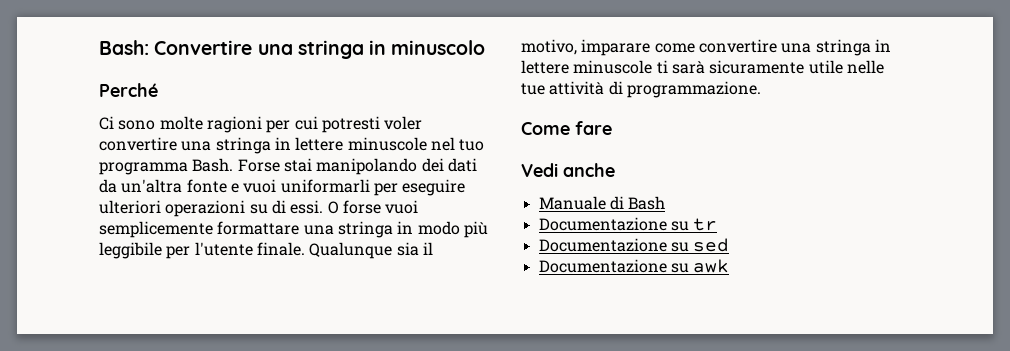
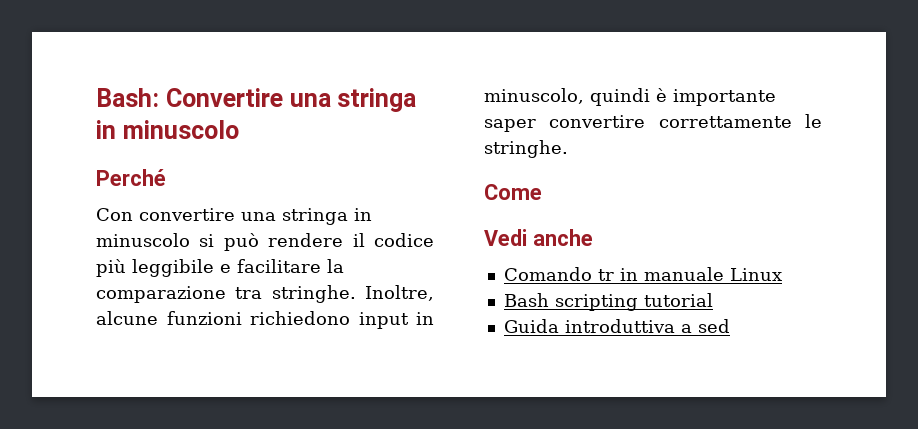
- Ci sono molte ragioni per cui potresti voler convertire una stringa in lettere minuscole nel tuo programma Bash. Forse stai manipolando dei dati da un'altra fonte e vuoi uniformarli per eseguire ulteriori operazioni su di essi. O forse vuoi semplicemente formattare una stringa in modo più leggibile per l'utente finale. Qualunque sia il motivo, imparare come convertire una stringa in lettere minuscole ti sarà sicuramente utile nelle tue attività di programmazione.
+ Con convertire una stringa in minuscolo si può rendere il codice più leggibile e facilitare la comparazione tra stringhe. Inoltre, alcune funzioni richiedono input in minuscolo, quindi è importante saper convertire correttamente le stringhe.
- Come fare
+ Come
- Manuale di Bash
- Documentazione su tr
- Documentazione su sed
- Documentazione su awk
+ Comando tr in manuale Linux
+ Bash scripting tutorial
+ Guida introduttiva a sed

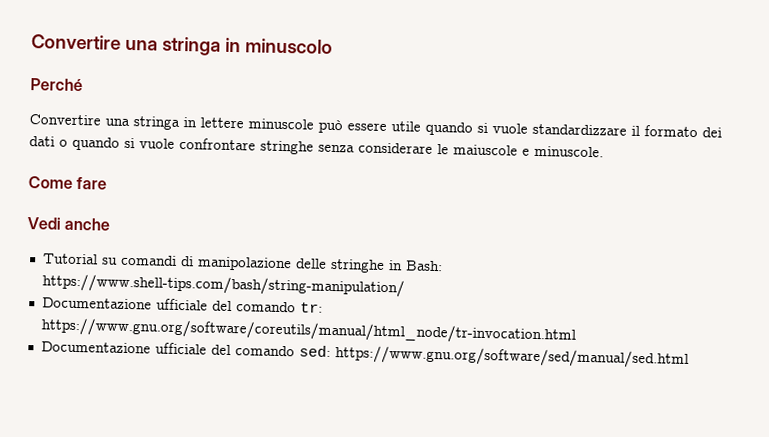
- Bash: Convertire una stringa in minuscolo
+ Convertire una stringa in minuscolo
- Con convertire una stringa in minuscolo si può rendere il codice più leggibile e facilitare la comparazione tra stringhe. Inoltre, alcune funzioni richiedono input in minuscolo, quindi è importante saper convertire correttamente le stringhe.
+ Convertire una stringa in lettere minuscole può essere utile quando si vuole standardizzare il formato dei dati o quando si vuole confrontare stringhe senza considerare le maiuscole e minuscole.
- Come
+ Come fare
- Comando tr in manuale Linux
- Bash scripting tutorial
- Guida introduttiva a sed
+ Tutorial su comandi di manipolazione delle stringhe in Bash: https://www.shell-tips.com/bash/string-manipulation/
+ Documentazione ufficiale del comando tr: https://www.gnu.org/software/coreutils/manual/html_node/tr-invocation.html
+ Documentazione ufficiale del comando sed: https://www.gnu.org/software/sed/manual/sed.html

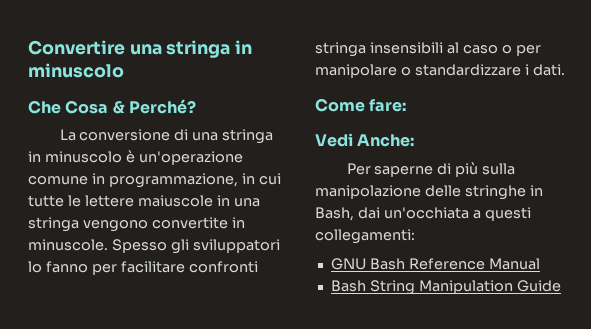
- Perché
- Convertire una stringa in lettere minuscole può essere utile quando si vuole standardizzare il formato dei dati o quando si vuole confrontare stringhe senza considerare le maiuscole e minuscole.
+ Che Cosa & Perché?
+ La conversione di una stringa in minuscolo è un'operazione comune in programmazione, in cui tutte le lettere maiuscole in una stringa vengono convertite in minuscole. Spesso gli sviluppatori lo fanno per facilitare confronti stringa insensibili al caso o per manipolare o standardizzare i dati.
- Come fare
+ Come fare:
- Vedi anche
- Tutorial su comandi di manipolazione delle stringhe in Bash: https://www.shell-tips.com/bash/string-manipulation/
- Documentazione ufficiale del comando tr: https://www.gnu.org/software/coreutils/manual/html_node/tr-invocation.html
- Documentazione ufficiale del comando sed: https://www.gnu.org/software/sed/manual/sed.html
+ Vedi Anche:
+ Per saperne di più sulla manipolazione delle stringhe in Bash, dai un'occhiata a questi collegamenti:
+ GNU Bash Reference Manual
+ Bash String Manipulation Guide

